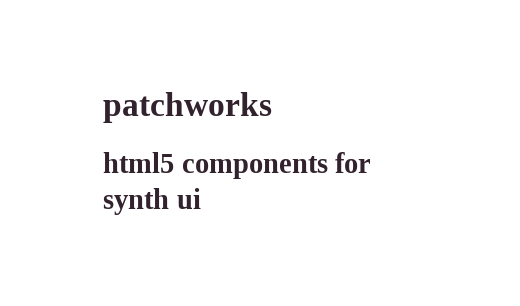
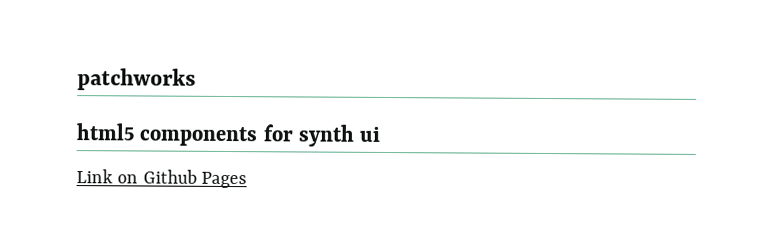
+ Link on Github Pages

